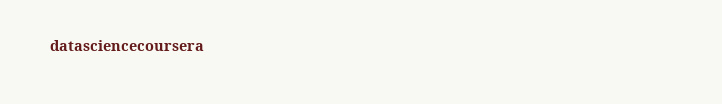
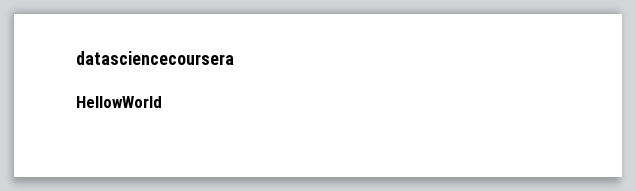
+ HellowWorld

